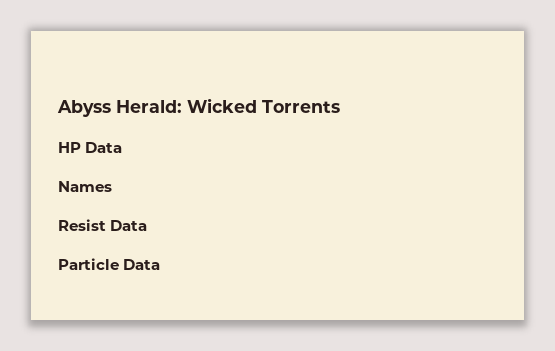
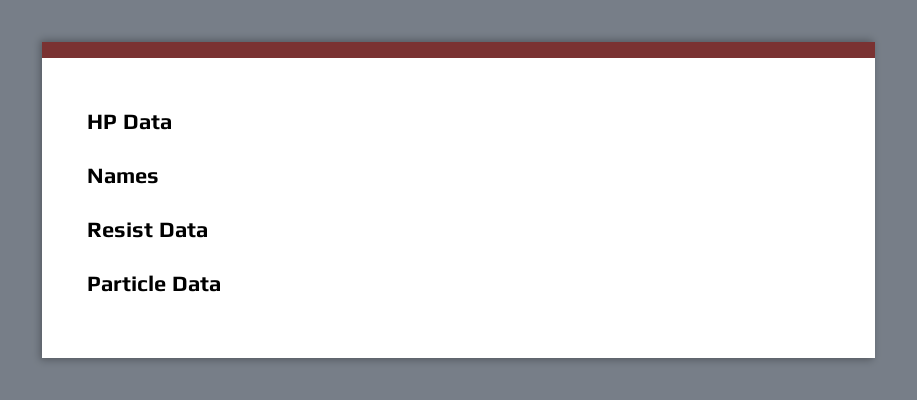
- Abyss Herald: Wicked Torrents

